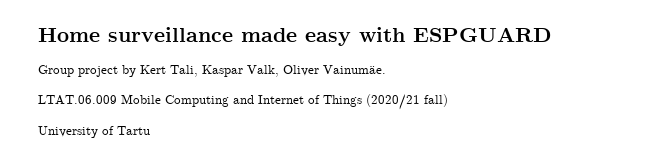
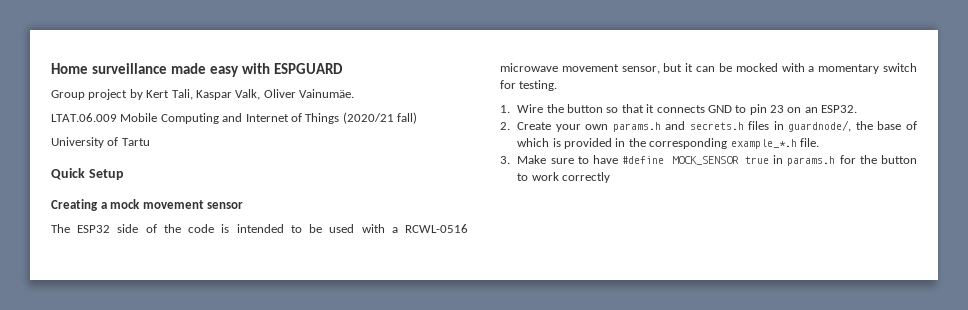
+ Quick Setup
+ Creating a mock movement sensor
+ The ESP32 side of the code is intended to be used with a RCWL-0516 microwave movement sensor, but it can be mocked with a momentary switch for testing.
+ 1. Wire the button so that it connects GND to pin 23 on an ESP32.
+ 2. Create your own params.h and secrets.h files in guardnode/, the base of which is provided in the corresponding example_*.h file.
+ 3. Make sure to have #define MOCK_SENSOR true in params.h for the button to work correctly

